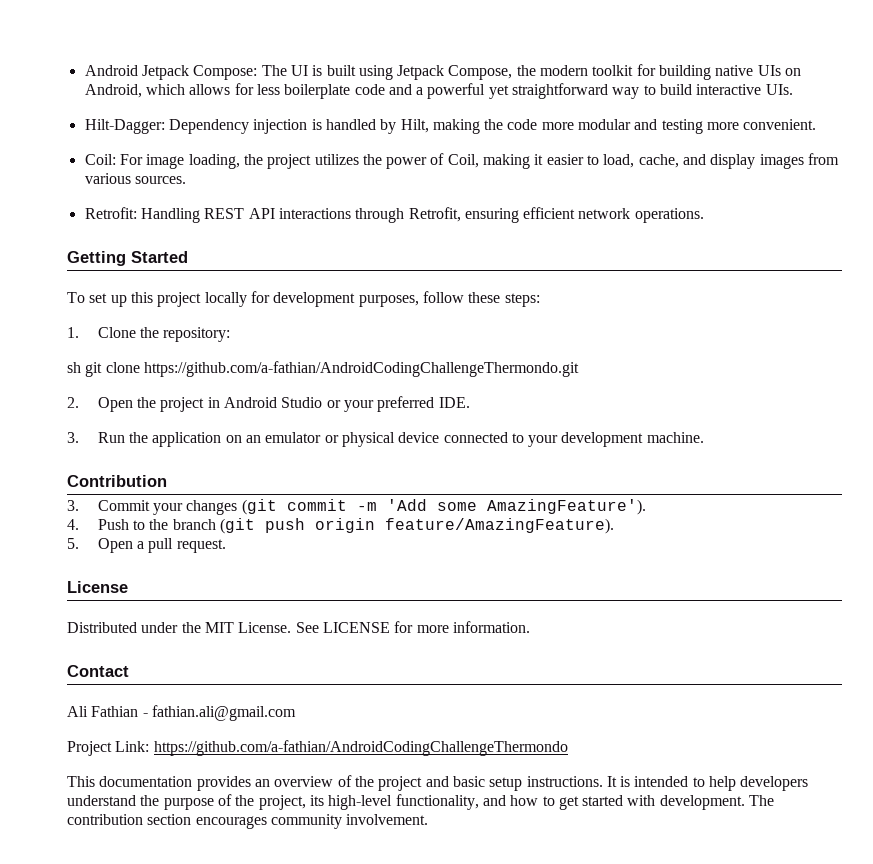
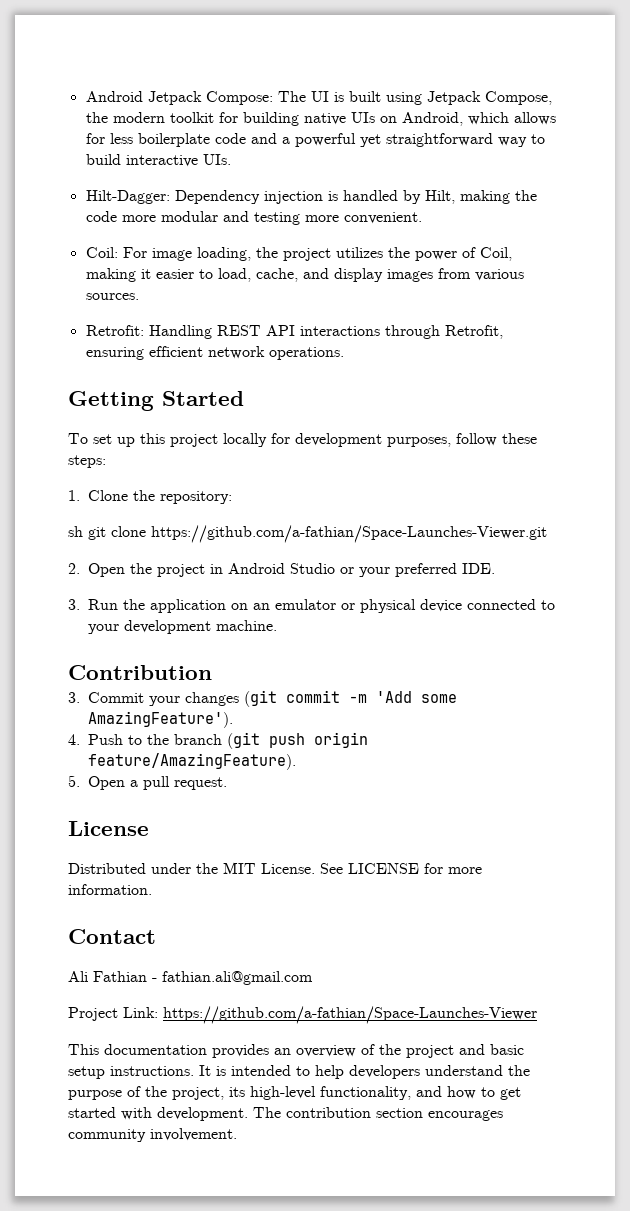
- sh git clone https://github.com/a-fathian/AndroidCodingChallengeThermondo.git
+ sh git clone https://github.com/a-fathian/Space-Launches-Viewer.git
- Project Link: https://github.com/a-fathian/AndroidCodingChallengeThermondo
+ Project Link: https://github.com/a-fathian/Space-Launches-Viewer

